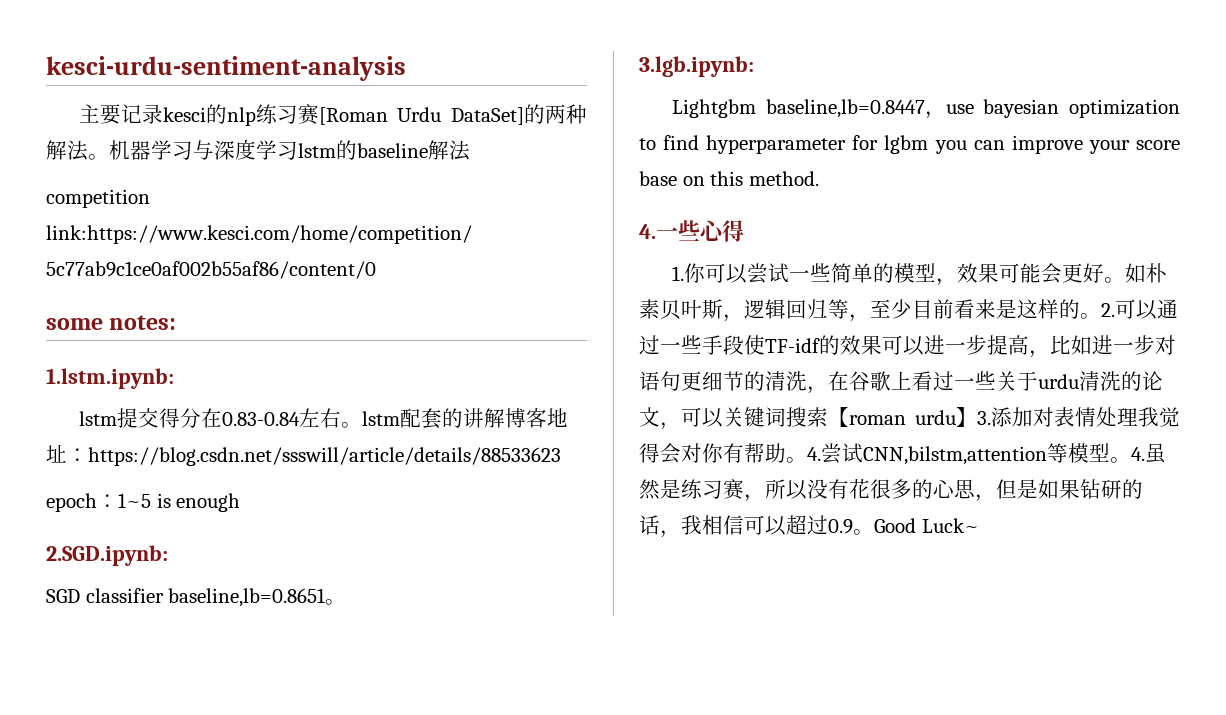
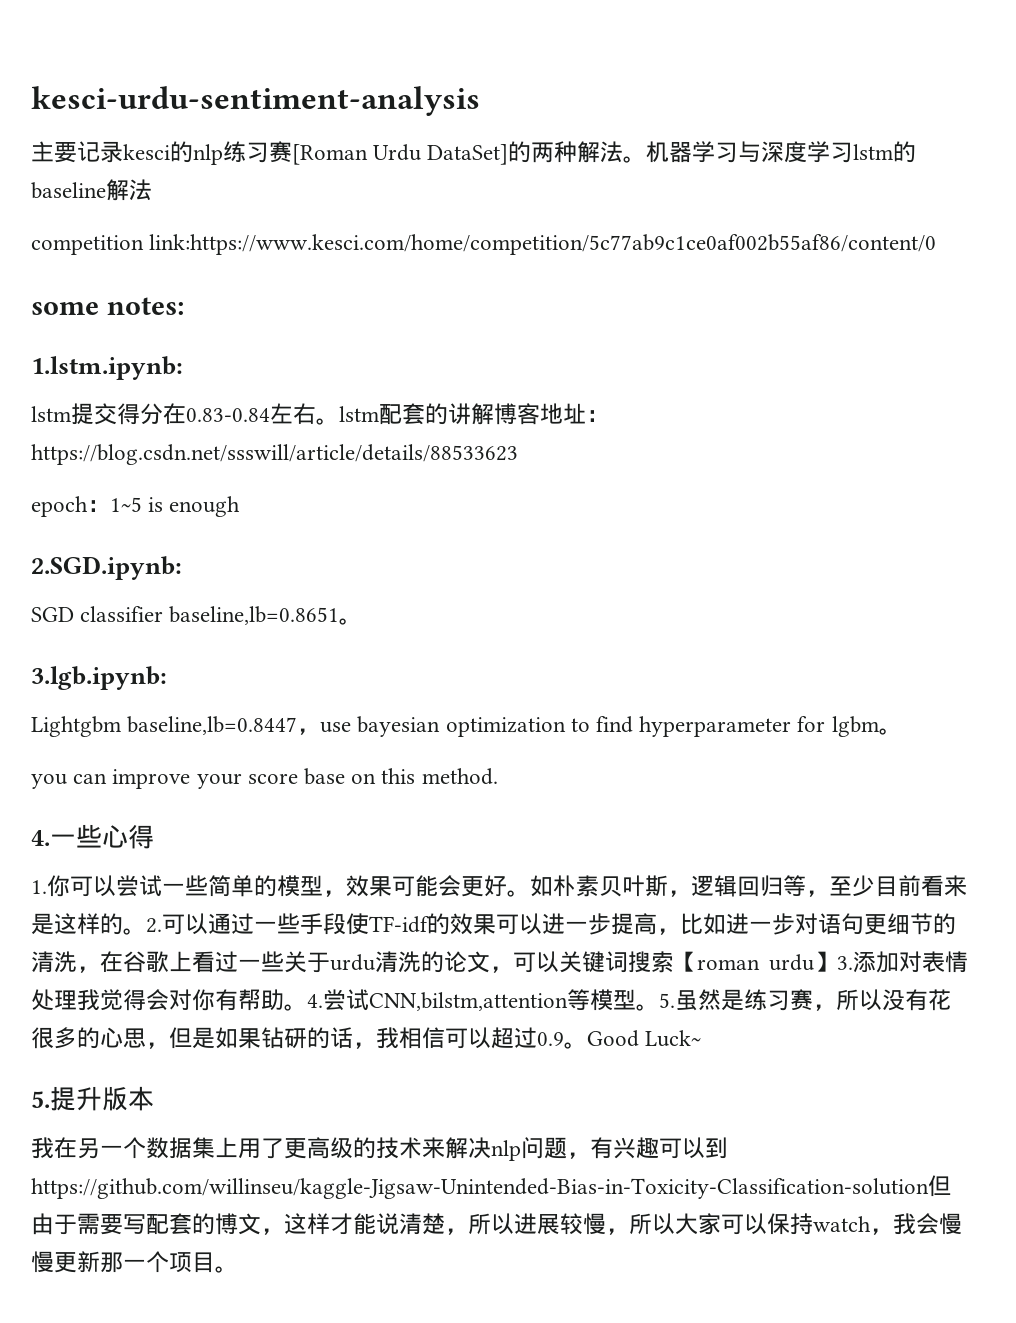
- Lightgbm baseline,lb=0.8447，use bayesian optimization to find hyperparameter for lgbm you can improve your score base on this method.
+ Lightgbm baseline,lb=0.8447，use bayesian optimization to find hyperparameter for lgbm。
+ you can improve your score base on this method.
- 4.虽然是练习赛，所以没有花很多的心思，但是如果钻研的话，我相信可以超过0.9。
+ 5.虽然是练习赛，所以没有花很多的心思，但是如果钻研的话，我相信可以超过0.9。
+ 5.提升版本
+ 我在另一个数据集上用了更高级的技术来解决nlp问题，有兴趣可以到https://github.com/willinseu/kaggle-Jigsaw-Unintended-Bias-in-Toxicity-Classification-solution但由于需要写配套的博文，这样才能说清楚，所以进展较慢，所以大家可以保持watch，我会慢慢更新那一个项目。

